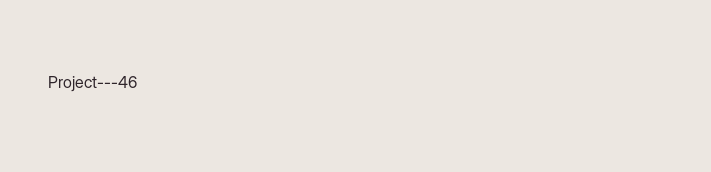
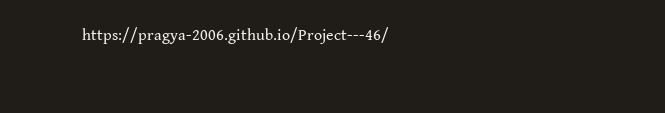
- Project---46
+ https://pragya-2006.github.io/Project---46/

